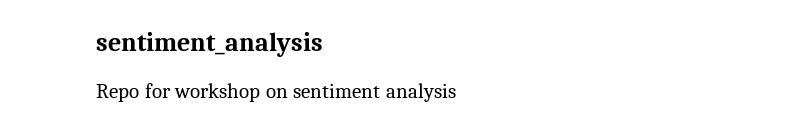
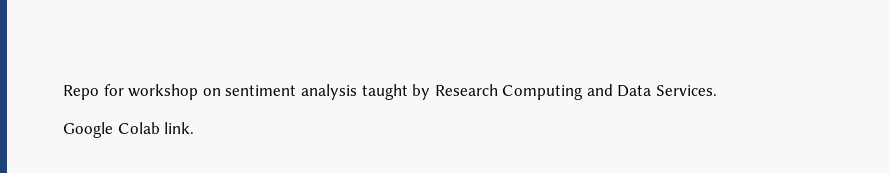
- sentiment_analysis
- Repo for workshop on sentiment analysis
+ Repo for workshop on sentiment analysis taught by Research Computing and Data Services.
+ Google Colab link.

